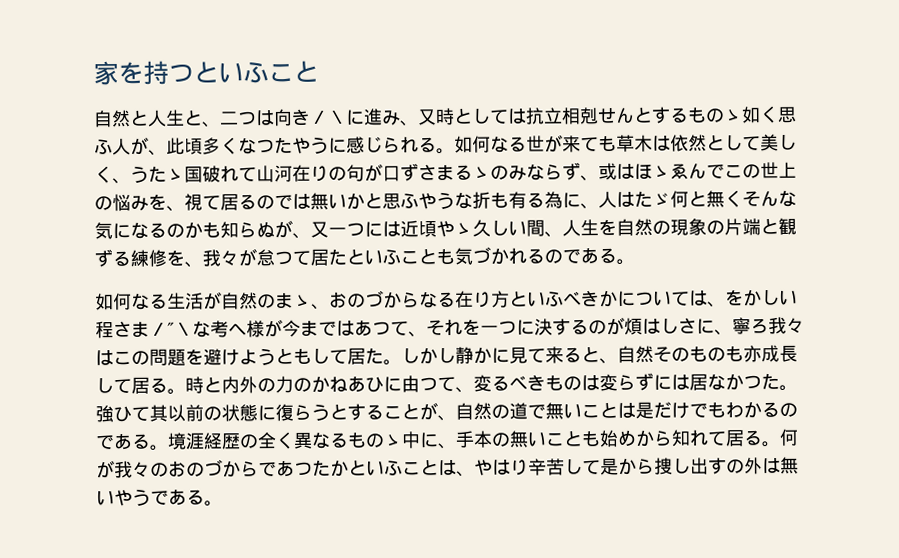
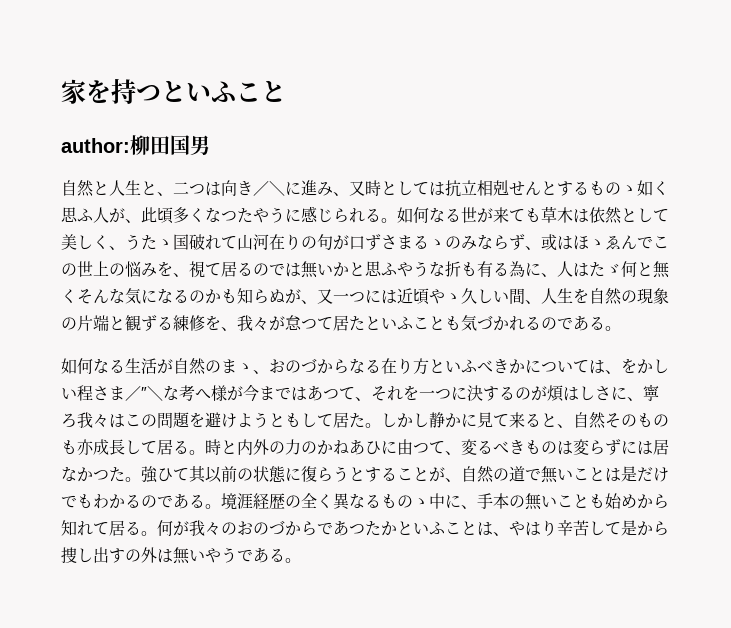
+ author:柳田国男

